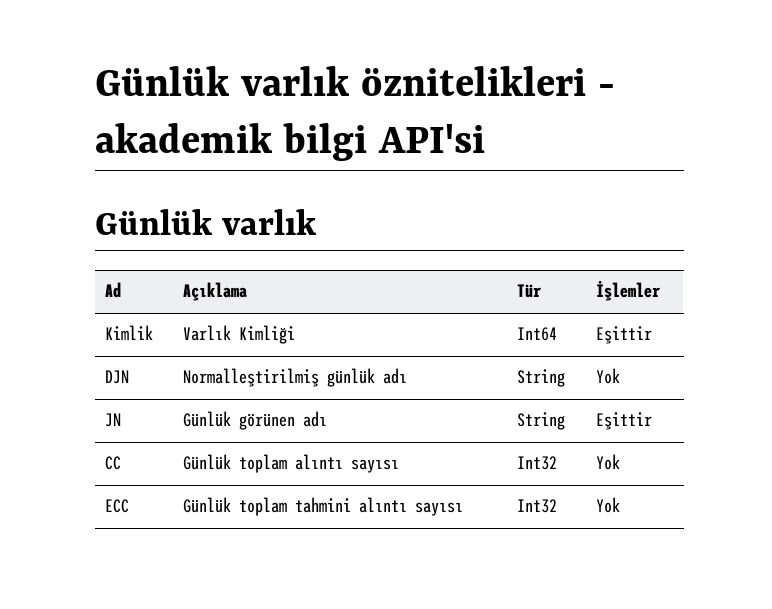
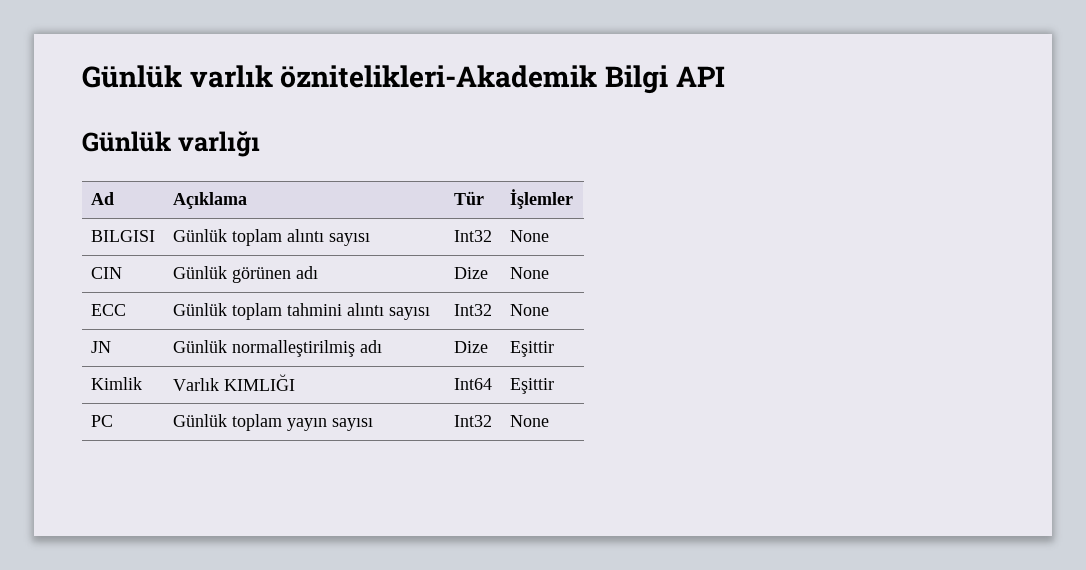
- Günlük varlık öznitelikleri - akademik bilgi API'si
- Günlük varlık
+ Günlük varlık öznitelikleri-Akademik Bilgi API
+ Günlük varlığı
- Kimlik | Varlık Kimliği | Int64 | Eşittir
- DJN | Normalleştirilmiş günlük adı | String | Yok
- JN | Günlük görünen adı | String | Eşittir
- CC | Günlük toplam alıntı sayısı | Int32 | Yok
+ BILGISI | Günlük toplam alıntı sayısı | Int32 | None
+ CIN | Günlük görünen adı | Dize | None
- ECC | Günlük toplam tahmini alıntı sayısı | Int32 | Yok
+ ECC | Günlük toplam tahmini alıntı sayısı | Int32 | None
+ JN | Günlük normalleştirilmiş adı | Dize | Eşittir
+ Kimlik | Varlık KIMLIĞI | Int64 | Eşittir
+ PC | Günlük toplam yayın sayısı | Int32 | None

